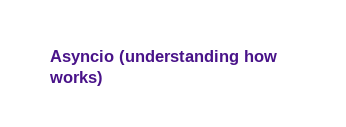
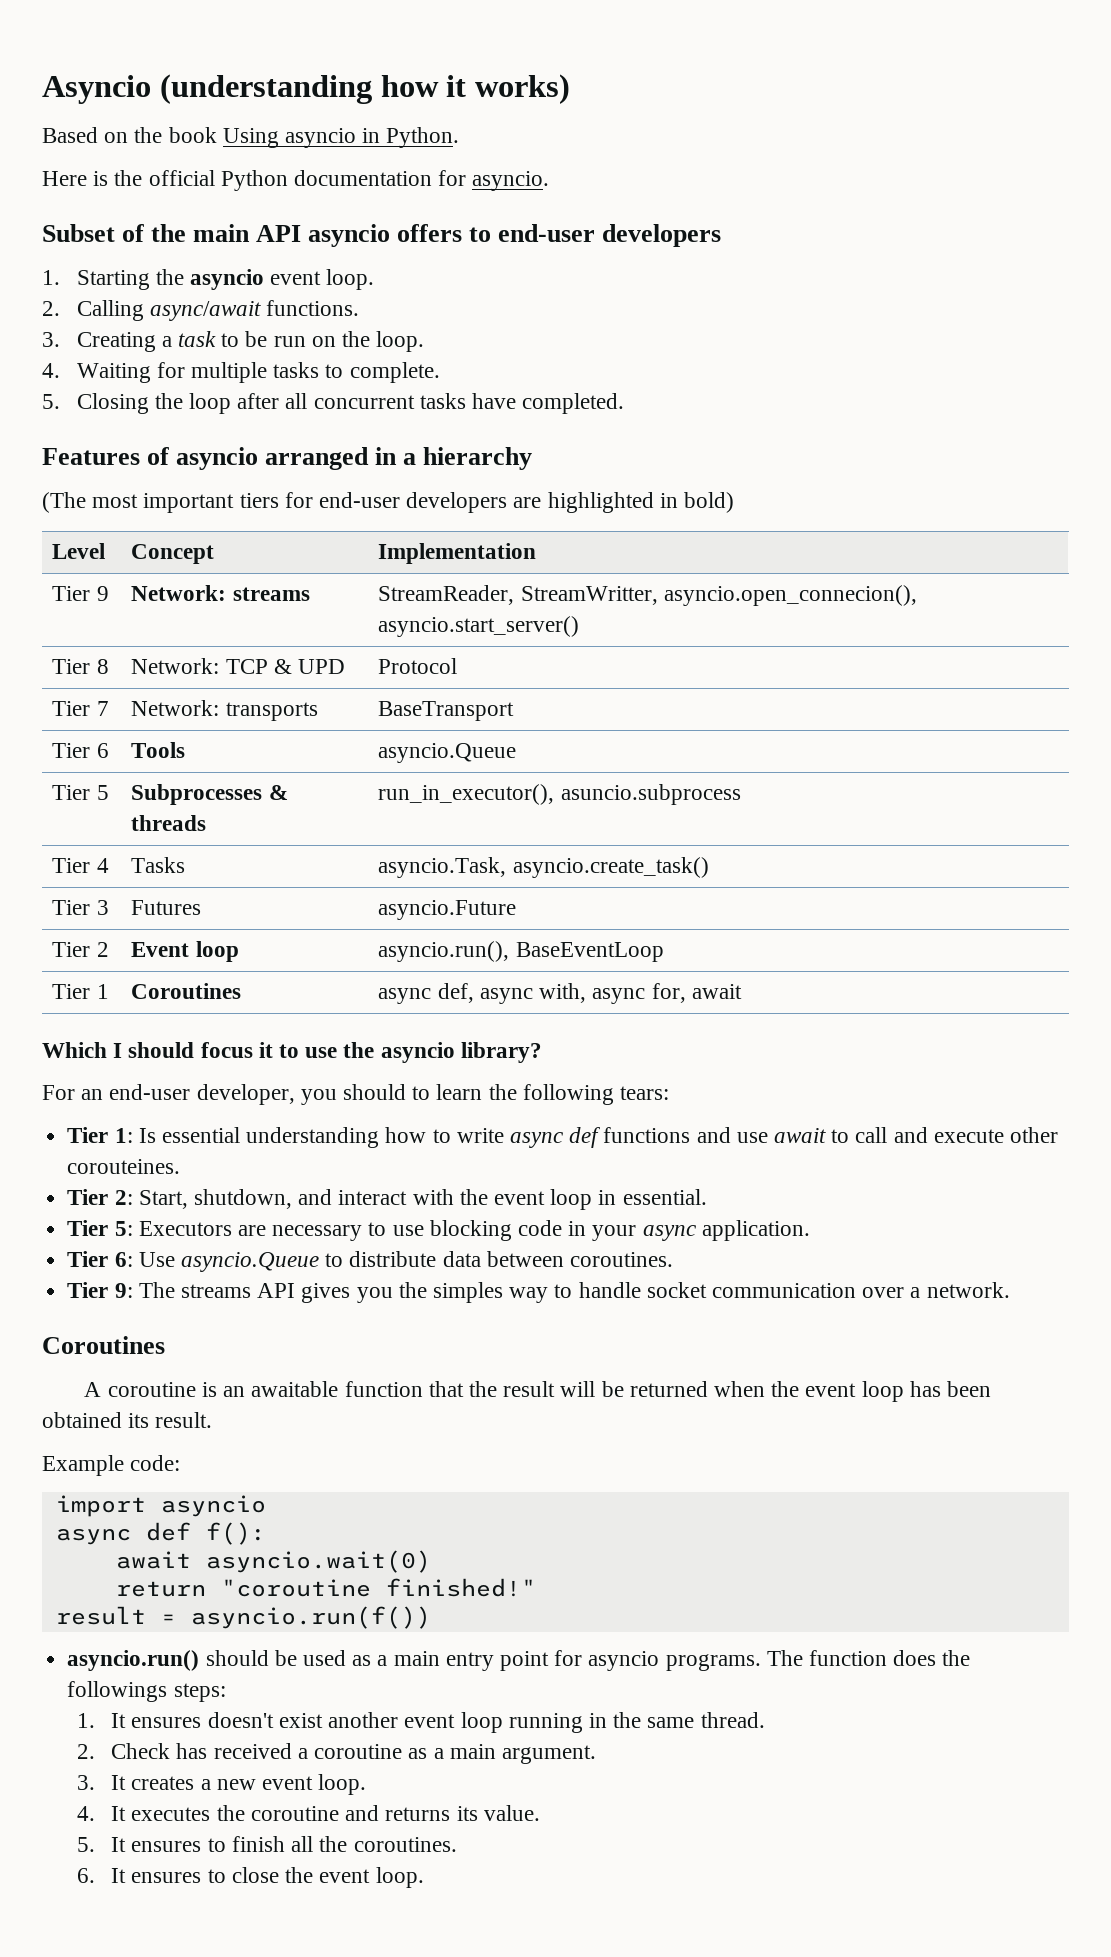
- Asyncio (understanding how works)
+ Asyncio (understanding how it works)
+ Based on the book Using asyncio in Python.
+ Here is the official Python documentation for asyncio.
+ Subset of the main API asyncio offers to end-user developers
+ 1. Starting the asyncio event loop.
+ 2. Calling async/await functions.
+ 3. Creating a task to be run on the loop.
+ 4. Waiting for multiple tasks to complete.
+ 5. Closing the loop after all concurrent tasks have completed.
+ Features of asyncio arranged in a hierarchy
+ (The most important tiers for end-user developers are highlighted in bold)
+ Level | Concept | Implementation
+ Tier 9 | Network: streams | StreamReader, StreamWritter, asyncio.open_connecion(), asyncio.start_server()
+ Tier 8 | Network: TCP & UPD | Protocol
+ Tier 7 | Network: transports | BaseTransport
+ Tier 6 | Tools | asyncio.Queue
+ Tier 5 | Subprocesses & threads | run_in_executor(), asuncio.subprocess
+ Tier 4 | Tasks | asyncio.Task, asyncio.create_task()
+ Tier 3 | Futures | asyncio.Future
+ Tier 2 | Event loop | asyncio.run(), BaseEventLoop
+ Tier 1 | Coroutines | async def, async with, async for, await
+ Which I should focus it to use the asyncio library?
+ For an end-user developer, you should to learn the following tears:
+ Tier 1: Is essential understanding how to write async def functions and use await to call and execute other corouteines.
+ Tier 2: Start, shutdown, and interact with the event loop in essential.
+ Tier 5: Executors are necessary to use blocking code in your async application.
+ Tier 6: Use asyncio.Queue to distribute data between coroutines.
+ Tier 9: The streams API gives you the simples way to handle socket communication over a network.
+ Coroutines
+ A coroutine is an awaitable function that the result will be returned when the event loop has been obtained its result.
+ Example code:
+ import asyncio
+ async def f():
+ await asyncio.wait(0)
+ return "coroutine finished!"
+ result = asyncio.run(f())
+ asyncio.run() should be used as a main entry point for asyncio programs. The function does the followings steps:
+ 1. It ensures doesn't exist another event loop running in the same thread.
+ 2. Check has received a coroutine as a main argument.
+ 3. It creates a new event loop.
+ 4. It executes the coroutine and returns its value.
+ 5. It ensures to finish all the coroutines.
+ 6. It ensures to close the event loop.

